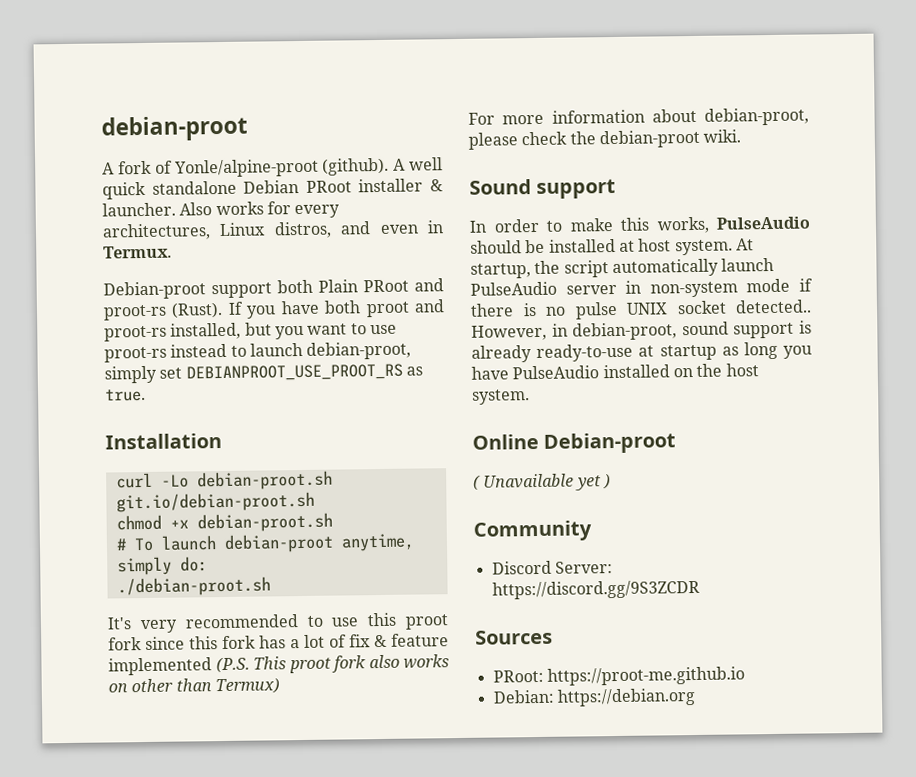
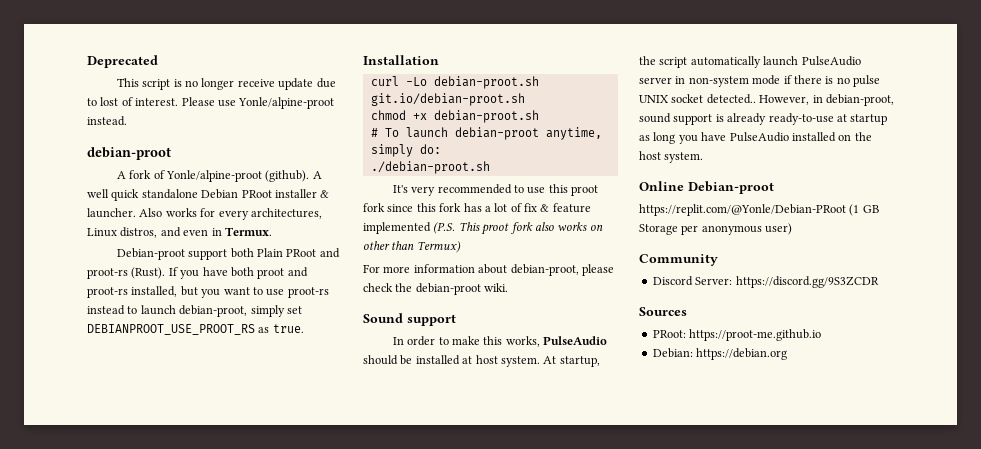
+ Deprecated
+ This script is no longer receive update due to lost of interest. Please use Yonle/alpine-proot instead.
- ( Unavailable yet )
+ https://replit.com/@Yonle/Debian-PRoot (1 GB Storage per anonymous user)

